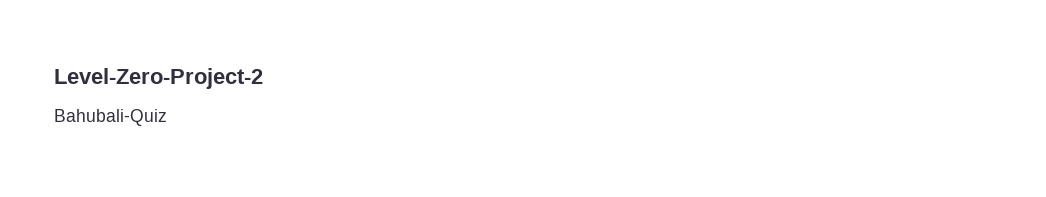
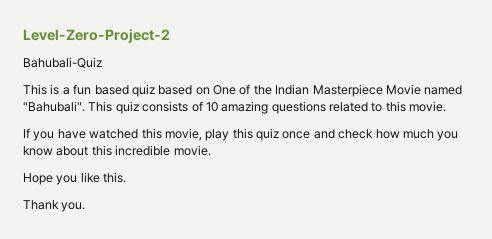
+ This is a fun based quiz based on One of the Indian Masterpiece Movie named "Bahubali". This quiz consists of 10 amazing questions related to this movie.
+ If you have watched this movie, play this quiz once and check how much you know about this incredible movie.
+ Hope you like this.
+ Thank you.

